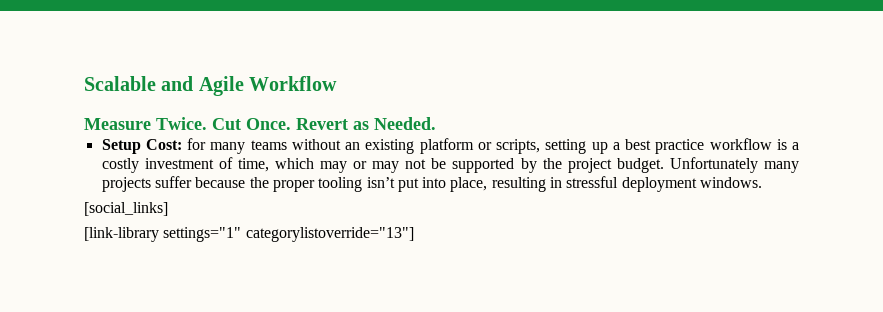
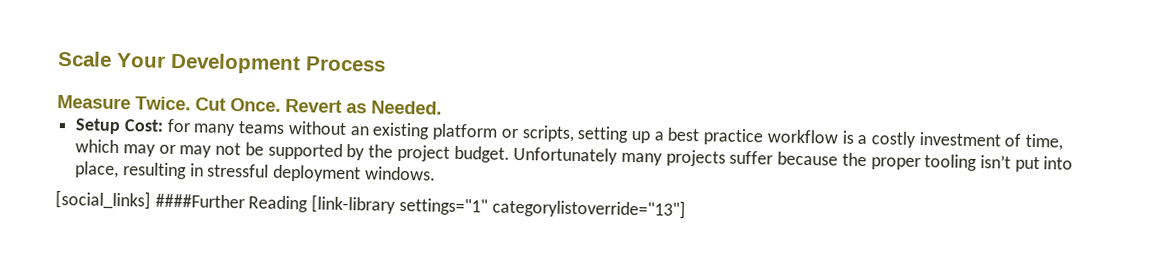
- Scalable and Agile Workflow
+ Scale Your Development Process
- [social_links]
- [link-library settings="1" categorylistoverride="13"]
+ [social_links] ####Further Reading [link-library settings="1" categorylistoverride="13"]

